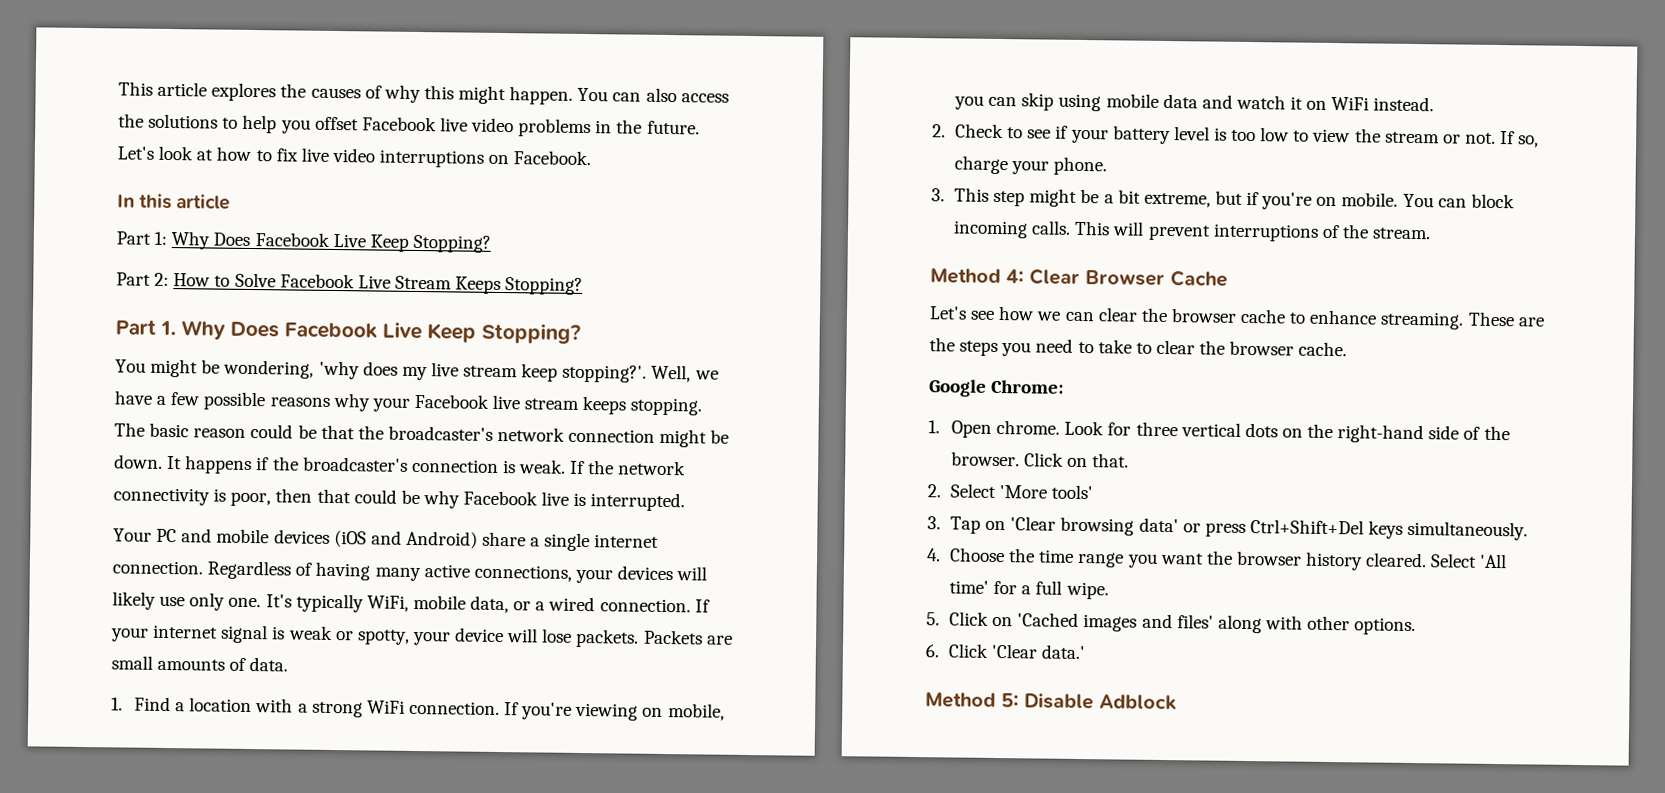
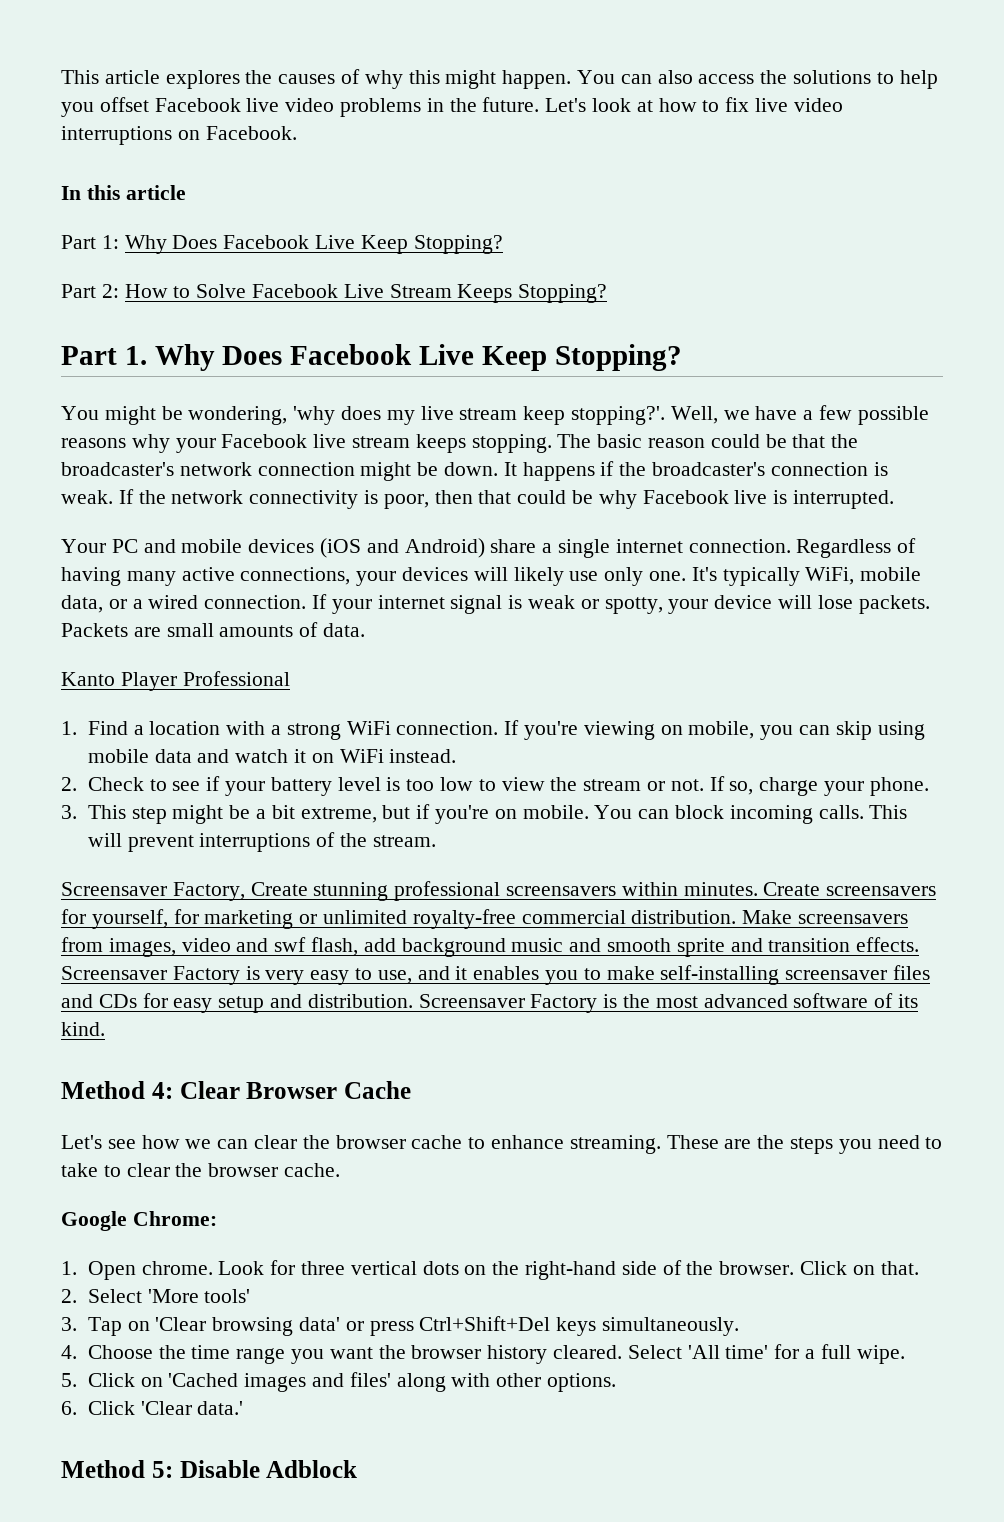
+ Kanto Player Professional
+ Screensaver Factory, Create stunning professional screensavers within minutes. Create screensavers for yourself, for marketing or unlimited royalty-free commercial distribution. Make screensavers from images, video and swf flash, add background music and smooth sprite and transition effects. Screensaver Factory is very easy to use, and it enables you to make self-installing screensaver files and CDs for easy setup and distribution. Screensaver Factory is the most advanced software of its kind.

